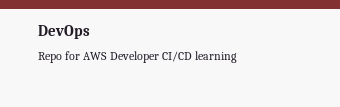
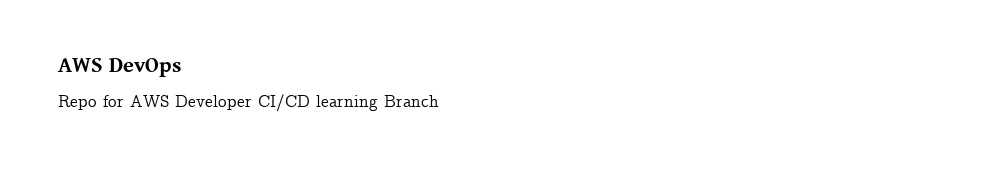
- DevOps
+ AWS DevOps
- Repo for AWS Developer CI/CD learning
+ Repo for AWS Developer CI/CD learning Branch

